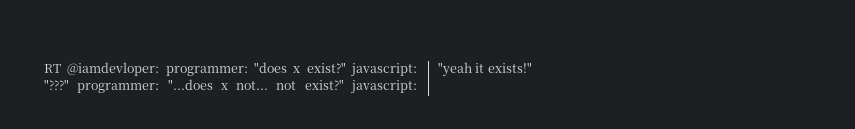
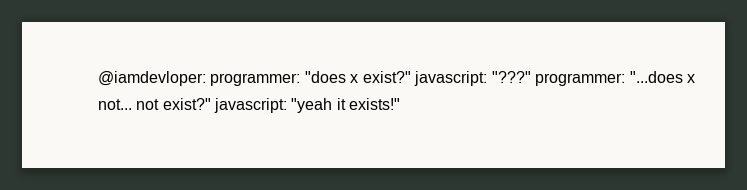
- RT @iamdevloper: programmer: "does x exist?" javascript: "???" programmer: "...does x not... not exist?" javascript: "yeah it exists!"
+ @iamdevloper: programmer: "does x exist?" javascript: "???" programmer: "...does x not... not exist?" javascript: "yeah it exists!"

